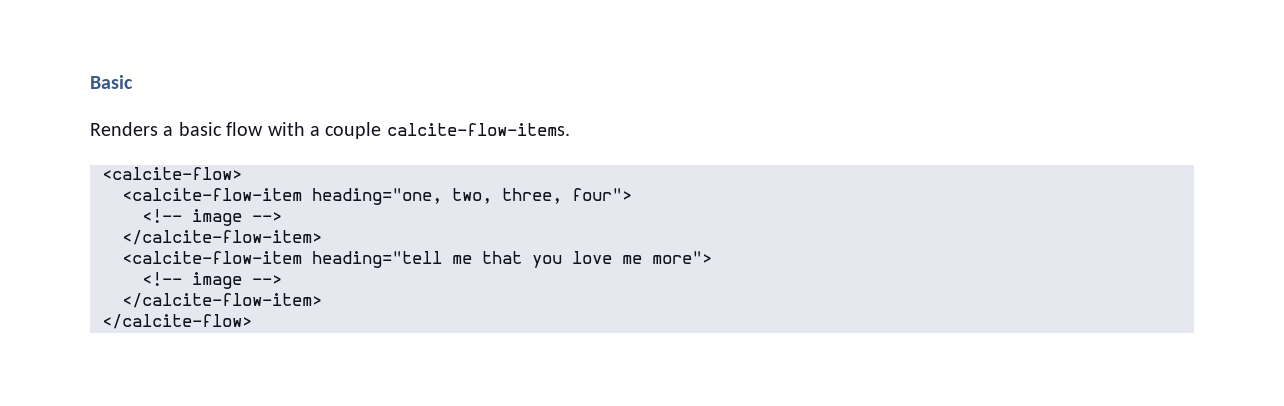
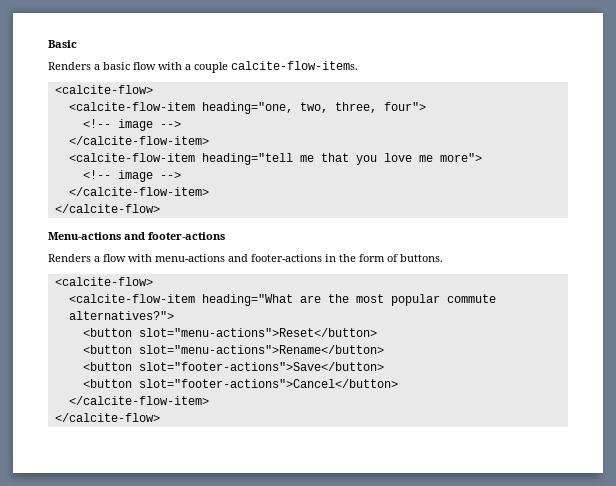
+ Menu-actions and footer-actions
+ Renders a flow with menu-actions and footer-actions in the form of buttons.
+ <calcite-flow>
+ <calcite-flow-item heading="What are the most popular commute alternatives?">
+ <button slot="menu-actions">Reset</button>
+ <button slot="menu-actions">Rename</button>
+ <button slot="footer-actions">Save</button>
+ <button slot="footer-actions">Cancel</button>
+ </calcite-flow-item>
+ </calcite-flow>

